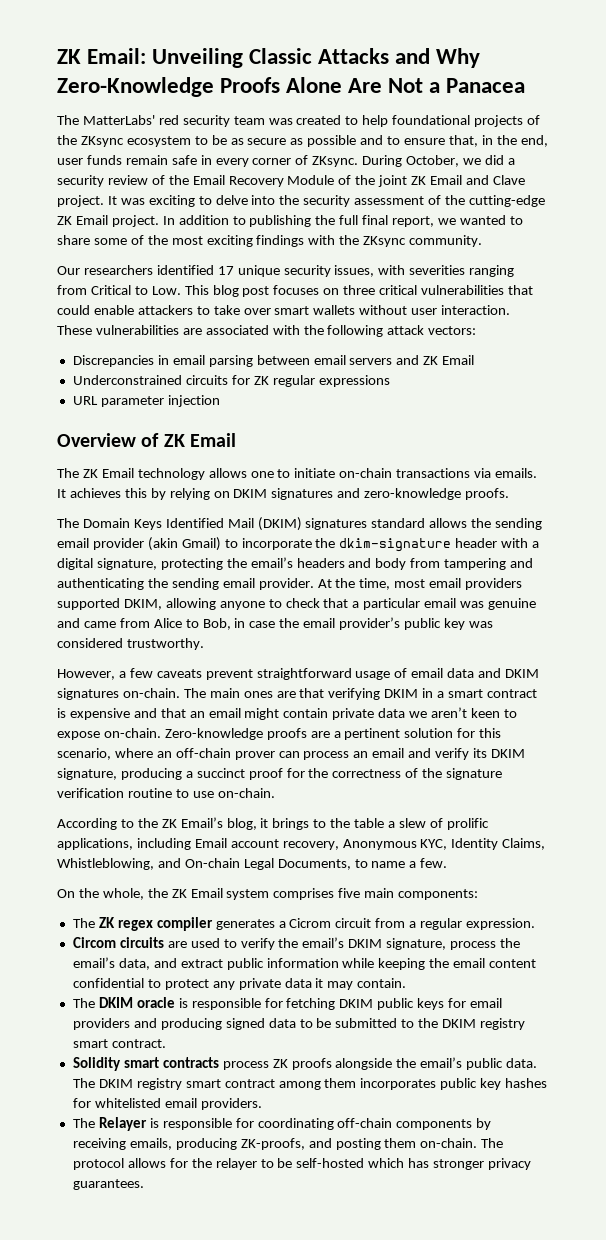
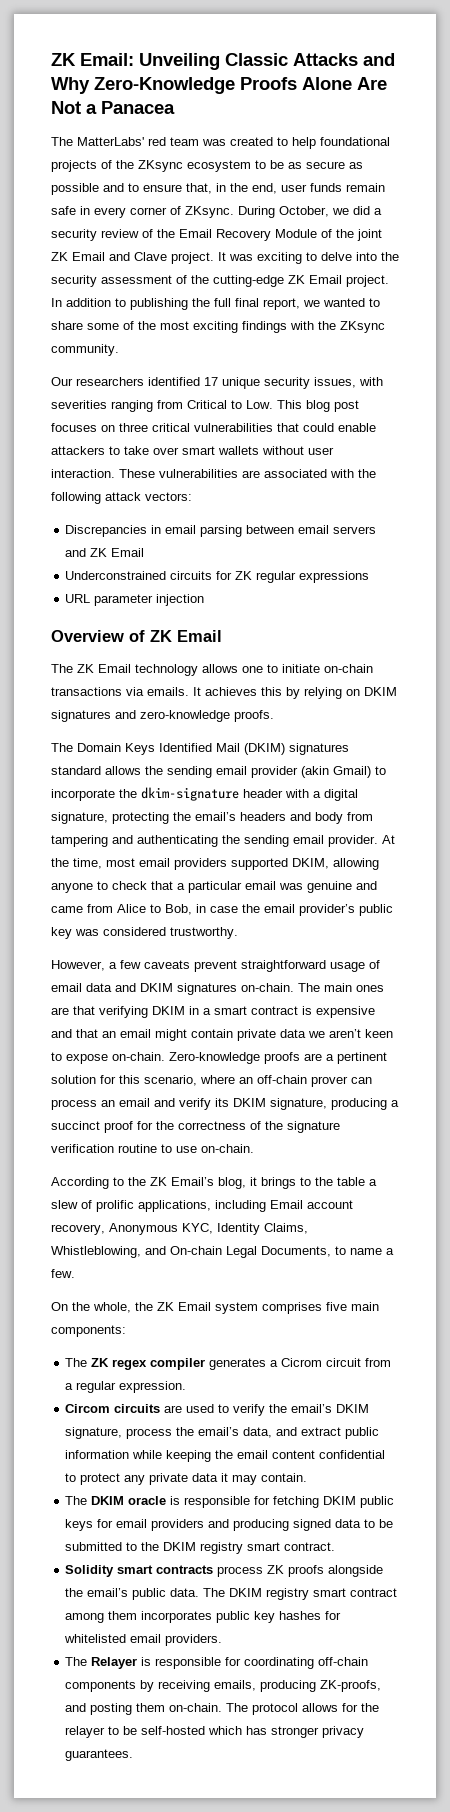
- The MatterLabs' red security team was created to help foundational projects of the ZKsync ecosystem to be as secure as possible and to ensure that, in the end, user funds remain safe in every corner of ZKsync.
+ The MatterLabs' red team was created to help foundational projects of the ZKsync ecosystem to be as secure as possible and to ensure that, in the end, user funds remain safe in every corner of ZKsync.

